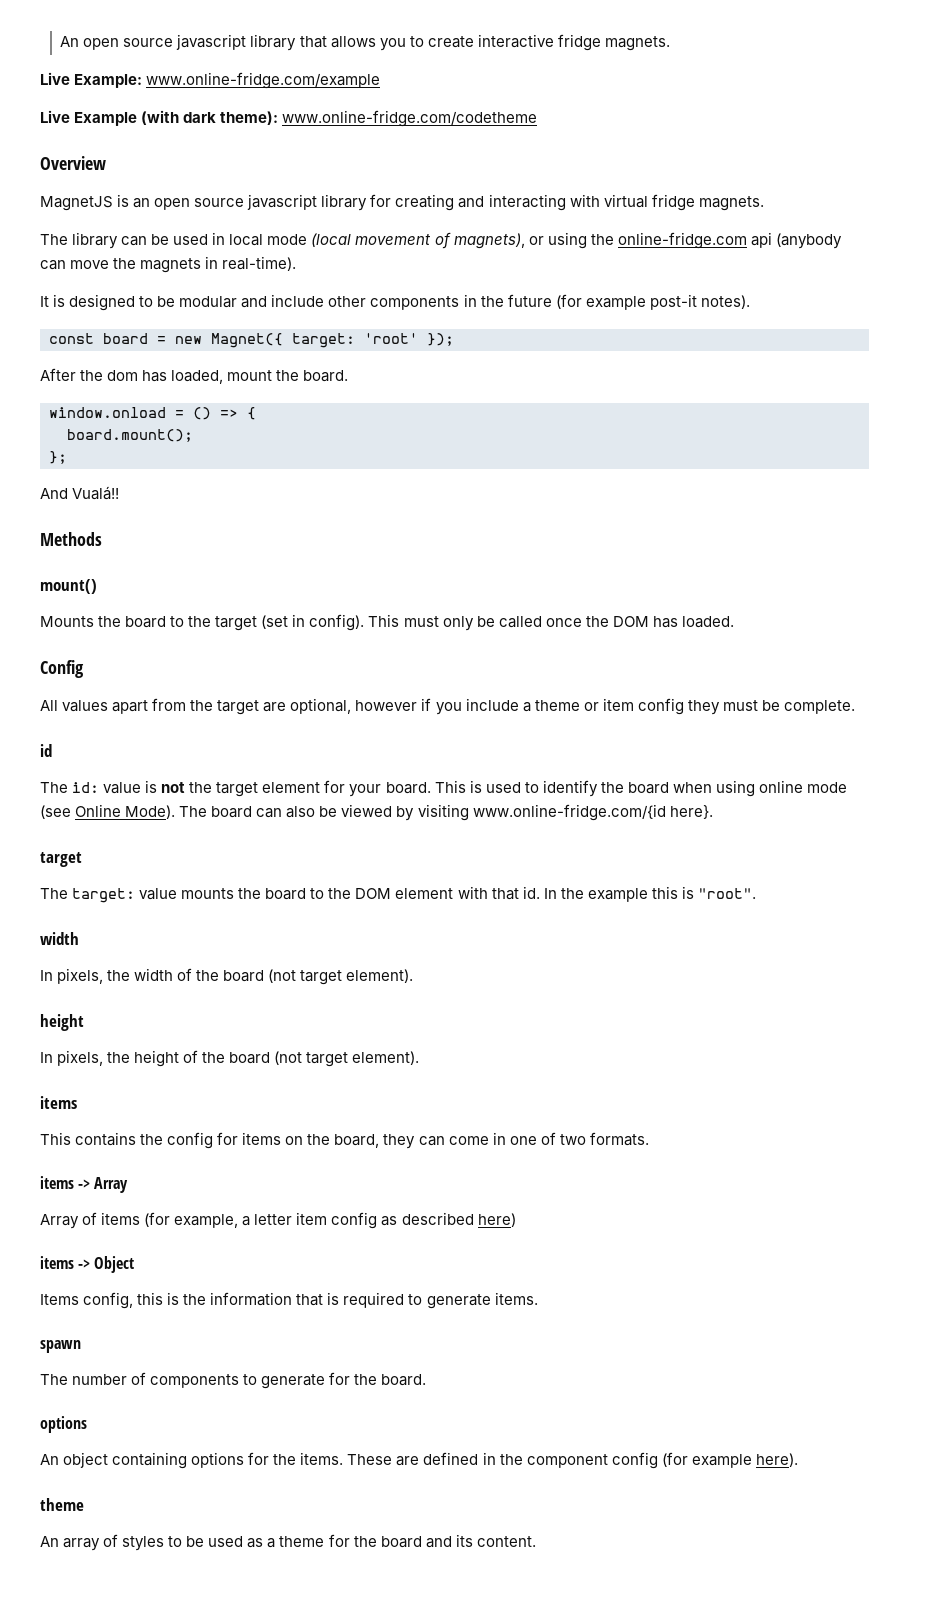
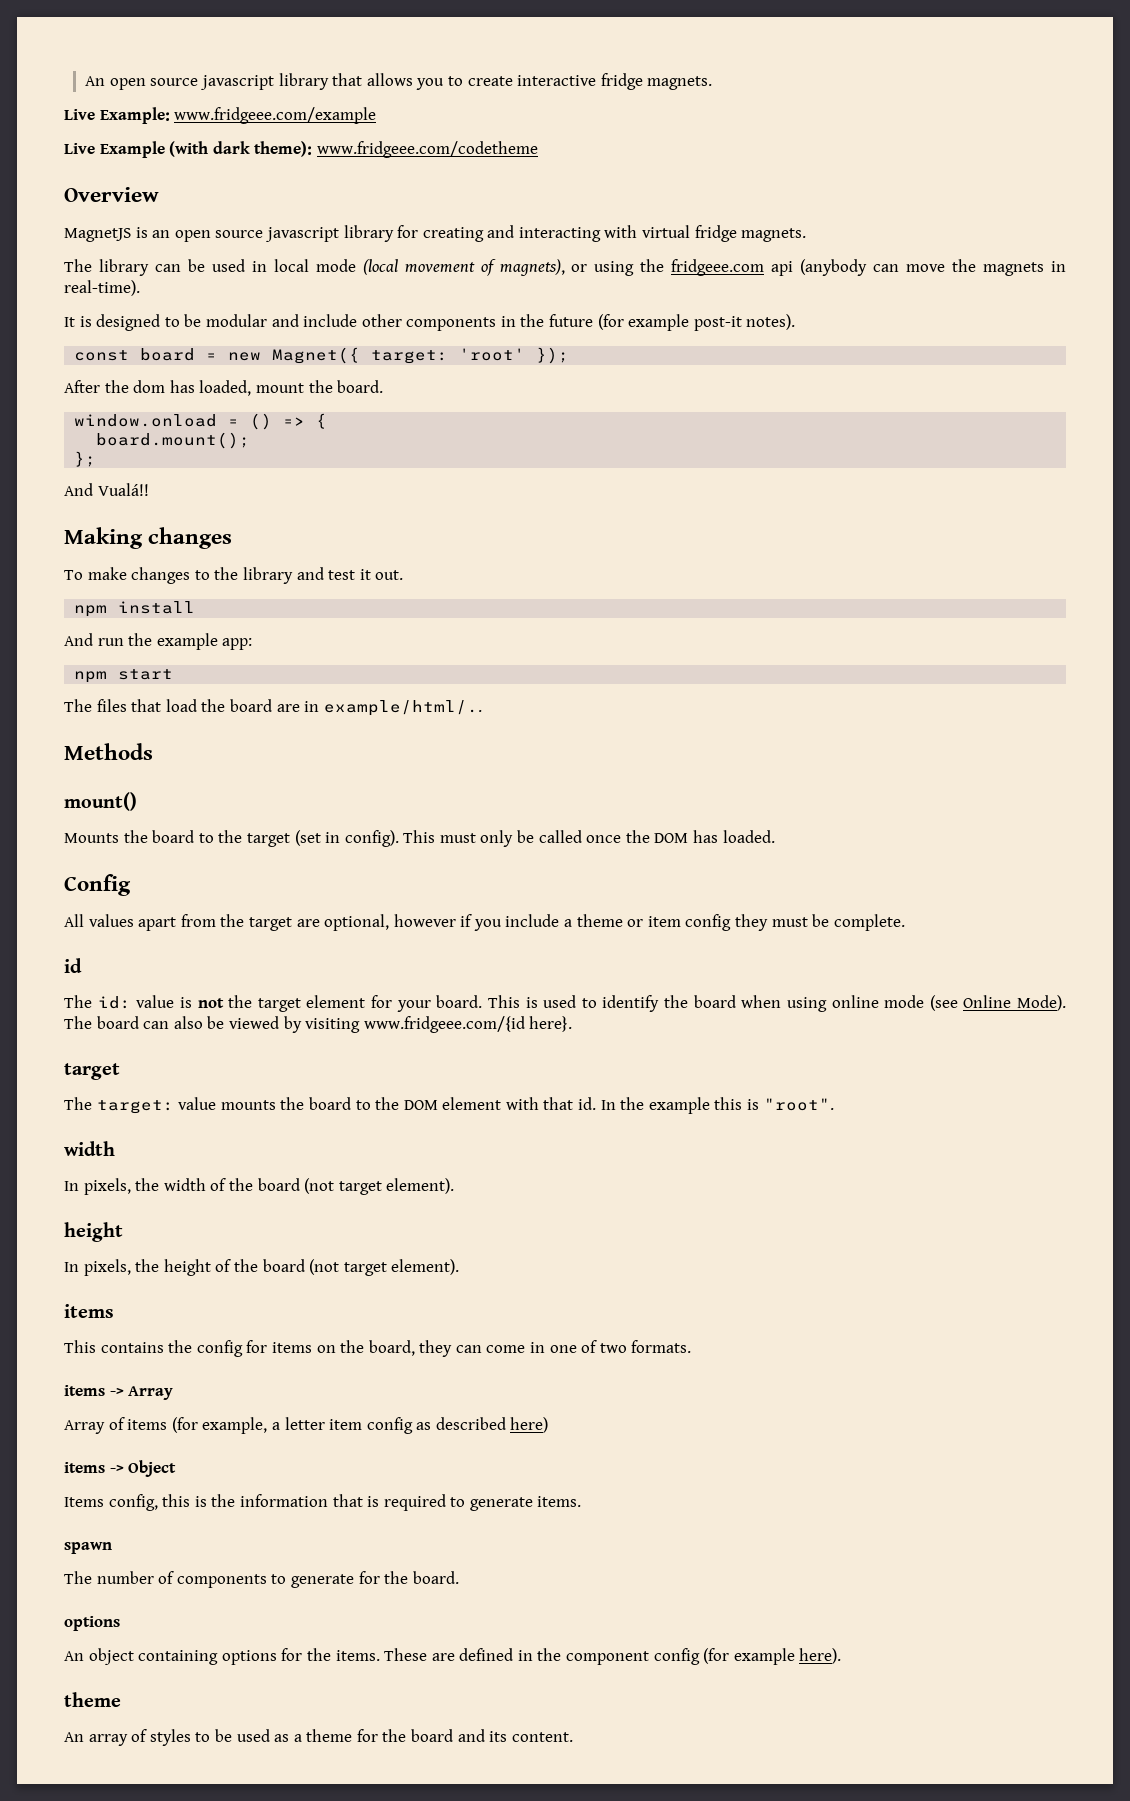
- Live Example: www.online-fridge.com/example
+ Live Example: www.fridgeee.com/example
- Live Example (with dark theme): www.online-fridge.com/codetheme
+ Live Example (with dark theme): www.fridgeee.com/codetheme
- The library can be used in local mode (local movement of magnets), or using the online-fridge.com api (anybody can move the magnets in real-time).
+ The library can be used in local mode (local movement of magnets), or using the fridgeee.com api (anybody can move the magnets in real-time).
+ Making changes
+ To make changes to the library and test it out.
+ npm install
+ And run the example app:
+ npm start
+ The files that load the board are in example/html/..
- The board can also be viewed by visiting www.online-fridge.com/{id here}.
+ The board can also be viewed by visiting www.fridgeee.com/{id here}.

